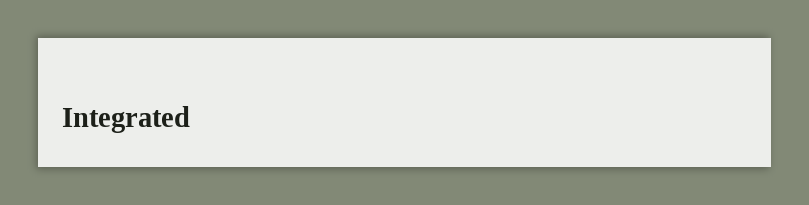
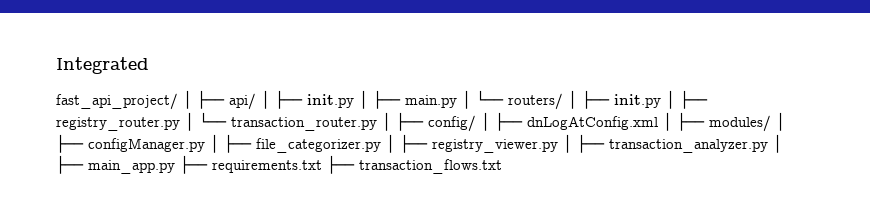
+ fast_api_project/ │ ├── api/ │ ├── init.py │ ├── main.py │ └── routers/ │ ├── init.py │ ├── registry_router.py │ └── transaction_router.py │ ├── config/ │ ├── dnLogAtConfig.xml │ ├── modules/ │ ├── configManager.py │ ├── file_categorizer.py │ ├── registry_viewer.py │ ├── transaction_analyzer.py │ ├── main_app.py ├── requirements.txt ├── transaction_flows.txt

